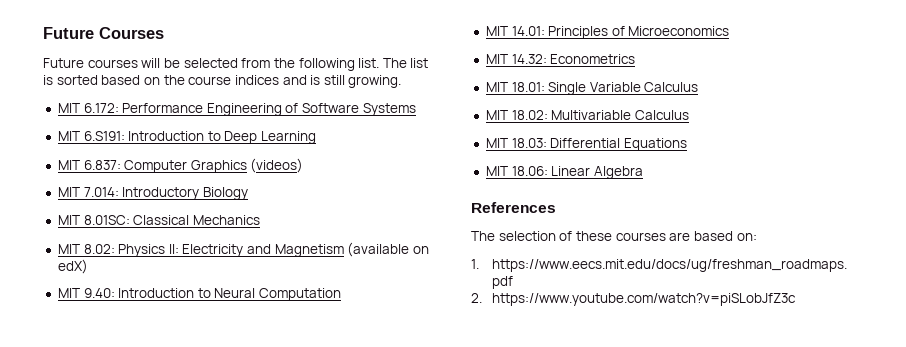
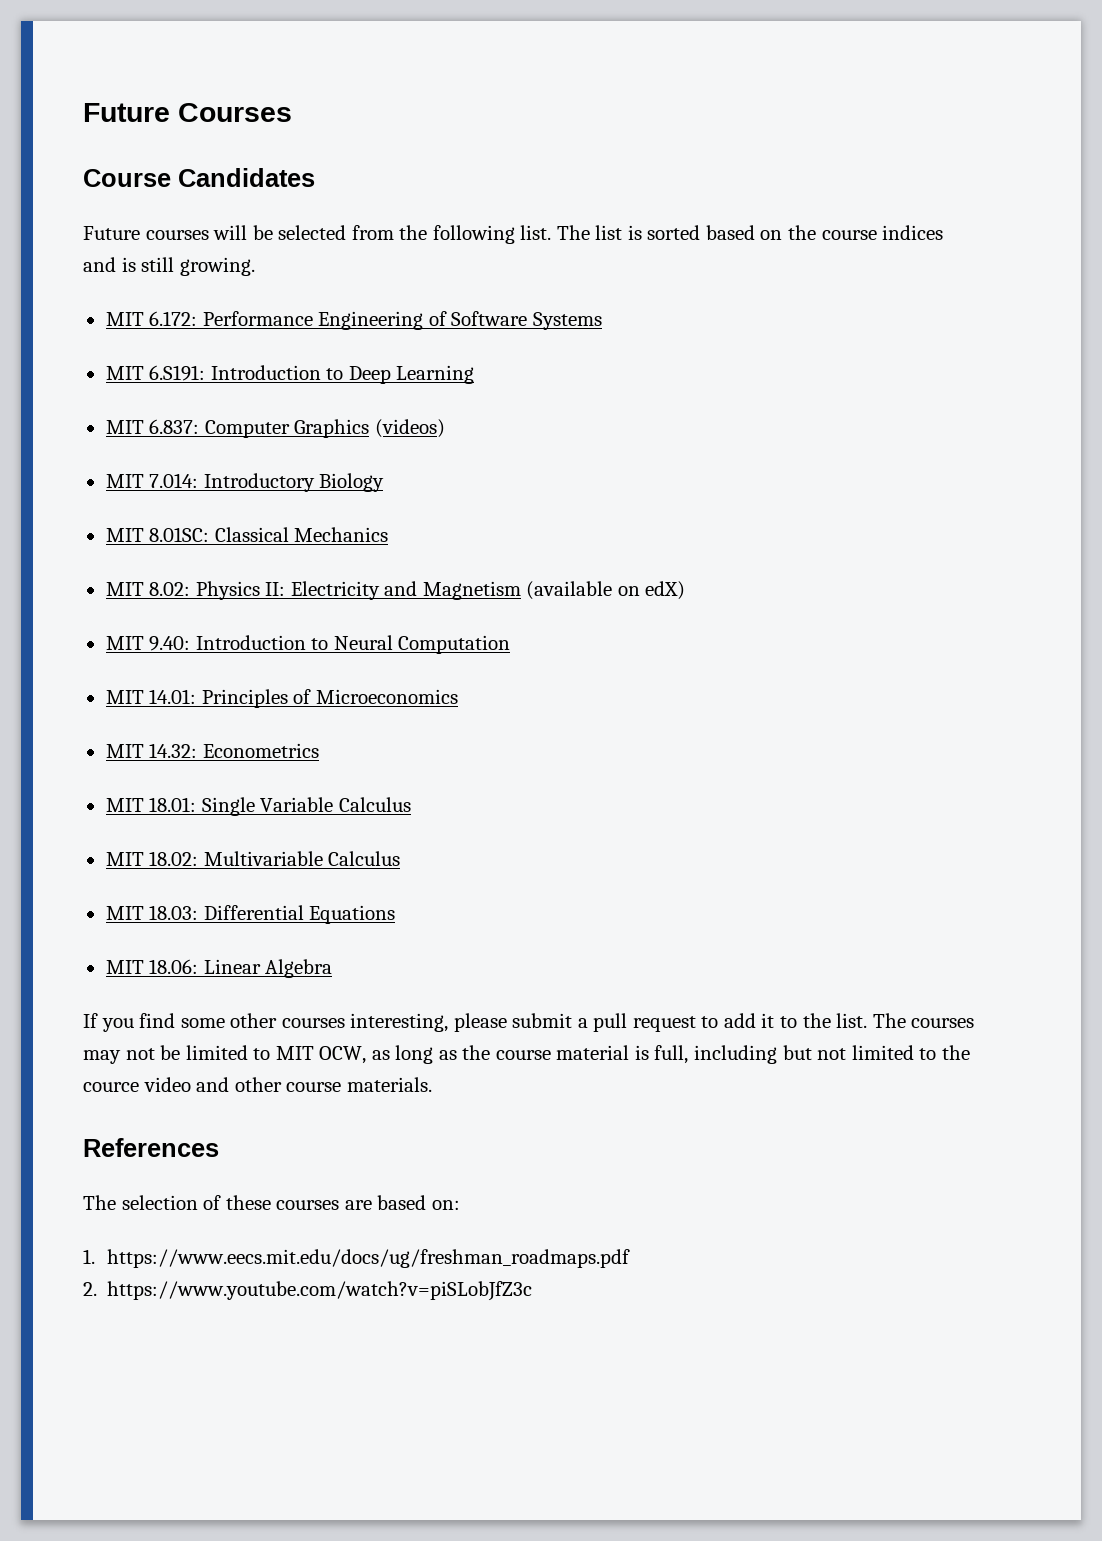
+ Course Candidates
+ If you find some other courses interesting, please submit a pull request to add it to the list. The courses may not be limited to MIT OCW, as long as the course material is full, including but not limited to the cource video and other course materials.

